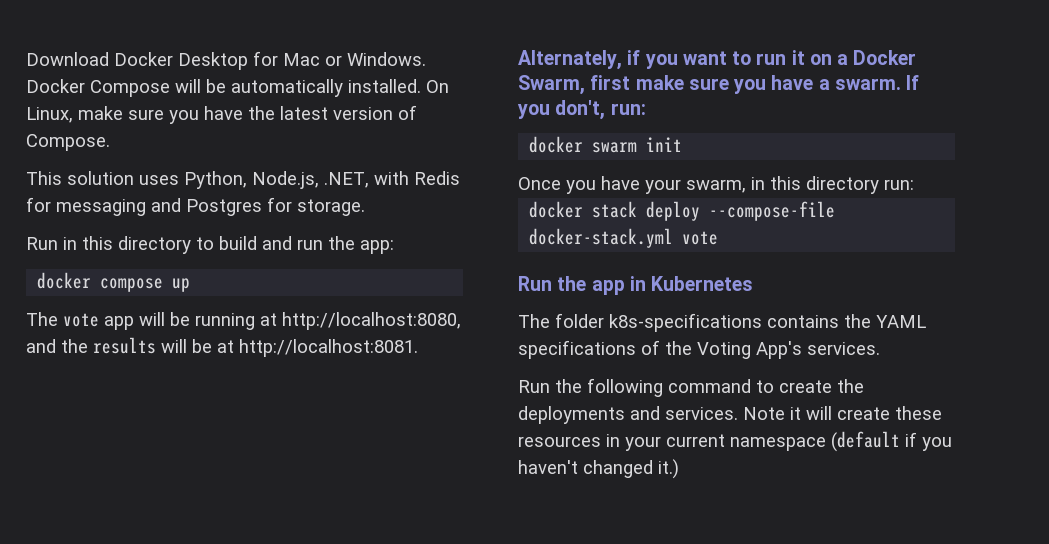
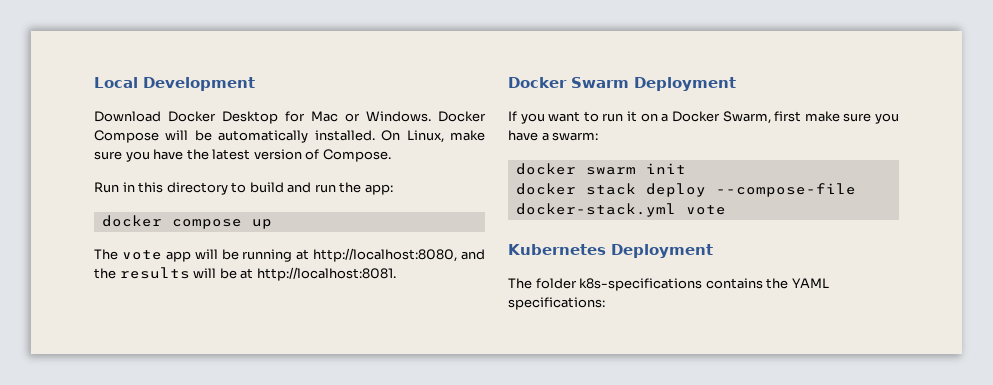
+ Local Development
- This solution uses Python, Node.js, .NET, with Redis for messaging and Postgres for storage.
- Alternately, if you want to run it on a Docker Swarm, first make sure you have a swarm. If you don't, run:
+ Docker Swarm Deployment
+ If you want to run it on a Docker Swarm, first make sure you have a swarm:
  docker swarm init
- Once you have your swarm, in this directory run:
- Run the app in Kubernetes
+ Kubernetes Deployment
- The folder k8s-specifications contains the YAML specifications of the Voting App's services.
- Run the following command to create the deployments and services. Note it will create these resources in your current namespace (default if you haven't changed it.)
+ The folder k8s-specifications contains the YAML specifications:

